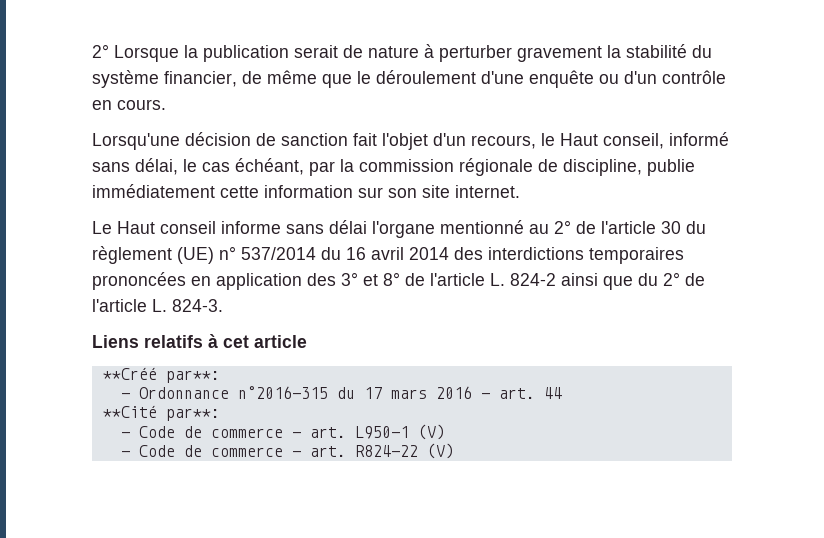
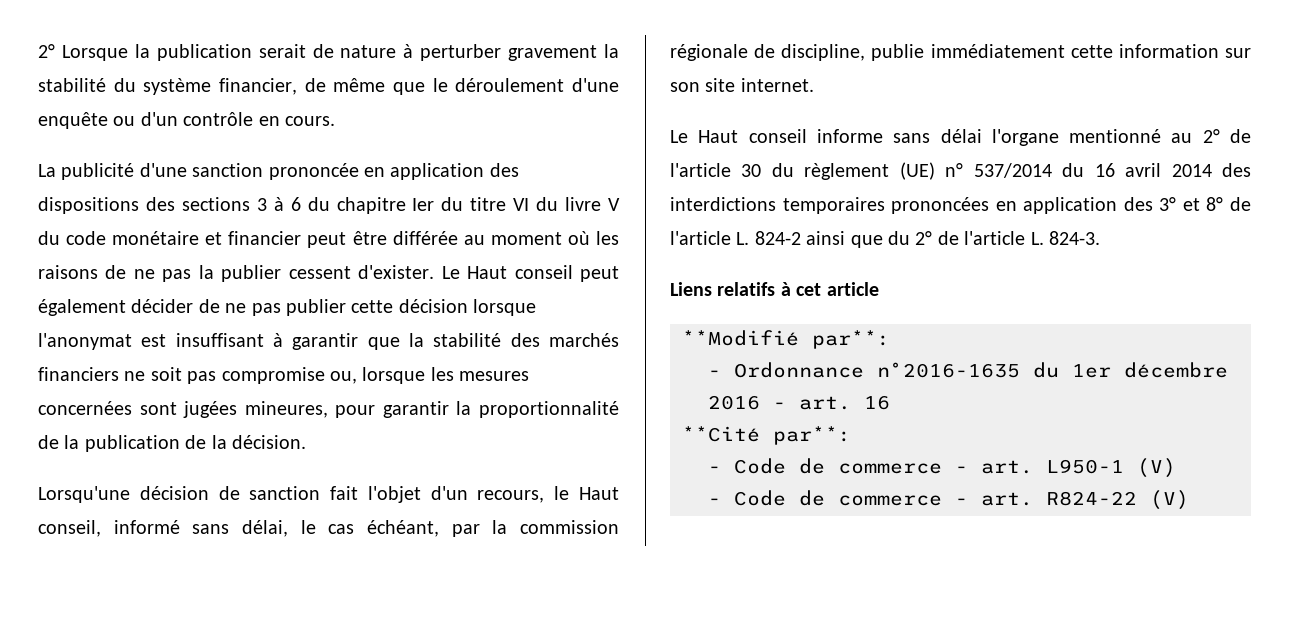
+ La publicité d'une sanction prononcée en application des dispositions des sections 3 à 6 du chapitre Ier du titre VI du livre V du code monétaire et financier peut être différée au moment où les raisons de ne pas la publier cessent d'exister. Le Haut conseil peut également décider de ne pas publier cette décision lorsque l'anonymat est insuffisant à garantir que la stabilité des marchés financiers ne soit pas compromise ou, lorsque les mesures concernées sont jugées mineures, pour garantir la proportionnalité de la publication de la décision.
- **Créé par**:
+ **Modifié par**:
- - Ordonnance n°2016-315 du 17 mars 2016 - art. 44
+ - Ordonnance n°2016-1635 du 1er décembre 2016 - art. 16

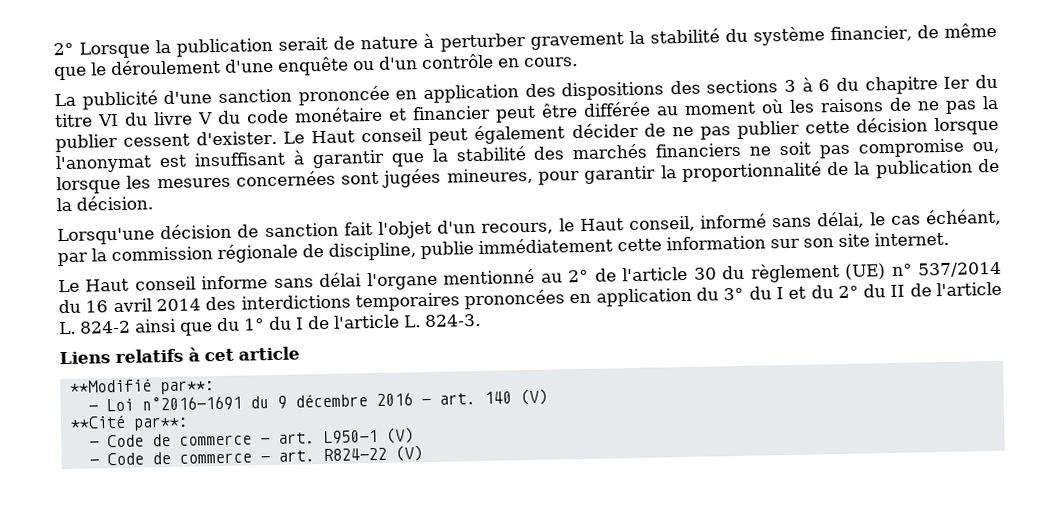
- Le Haut conseil informe sans délai l'organe mentionné au 2° de l'article 30 du règlement (UE) n° 537/2014 du 16 avril 2014 des interdictions temporaires prononcées en application des 3° et 8° de l'article L. 824-2 ainsi que du 2° de l'article L. 824-3.
+ Le Haut conseil informe sans délai l'organe mentionné au 2° de l'article 30 du règlement (UE) n° 537/2014 du 16 avril 2014 des interdictions temporaires prononcées en application du 3° du I et du 2° du II de l'article L. 824-2 ainsi que du 1° du I de l'article L. 824-3.
- - Ordonnance n°2016-1635 du 1er décembre 2016 - art. 16
+ - Loi n°2016-1691 du 9 décembre 2016 - art. 140 (V)

